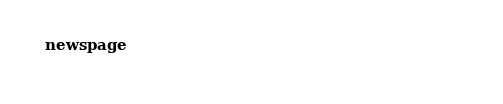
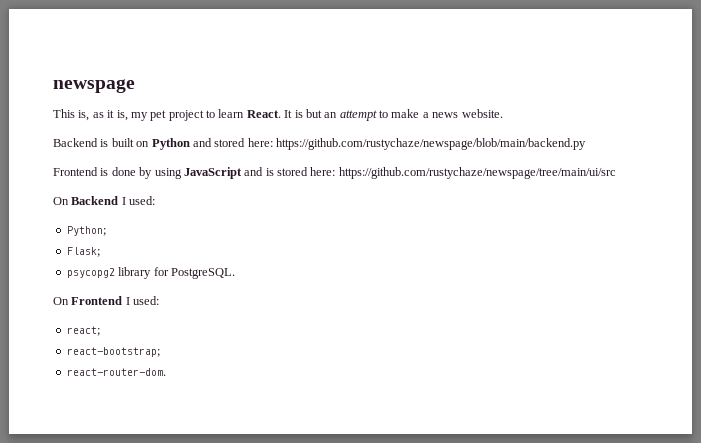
+ This is, as it is, my pet project to learn React. It is but an attempt to make a news website.
+ Backend is built on Python and stored here: https://github.com/rustychaze/newspage/blob/main/backend.py
+ Frontend is done by using JavaScript and is stored here: https://github.com/rustychaze/newspage/tree/main/ui/src
+ On Backend I used:
+ Python;
+ Flask;
+ psycopg2 library for PostgreSQL.
+ On Frontend I used:
+ react;
+ react-bootstrap;
+ react-router-dom.

